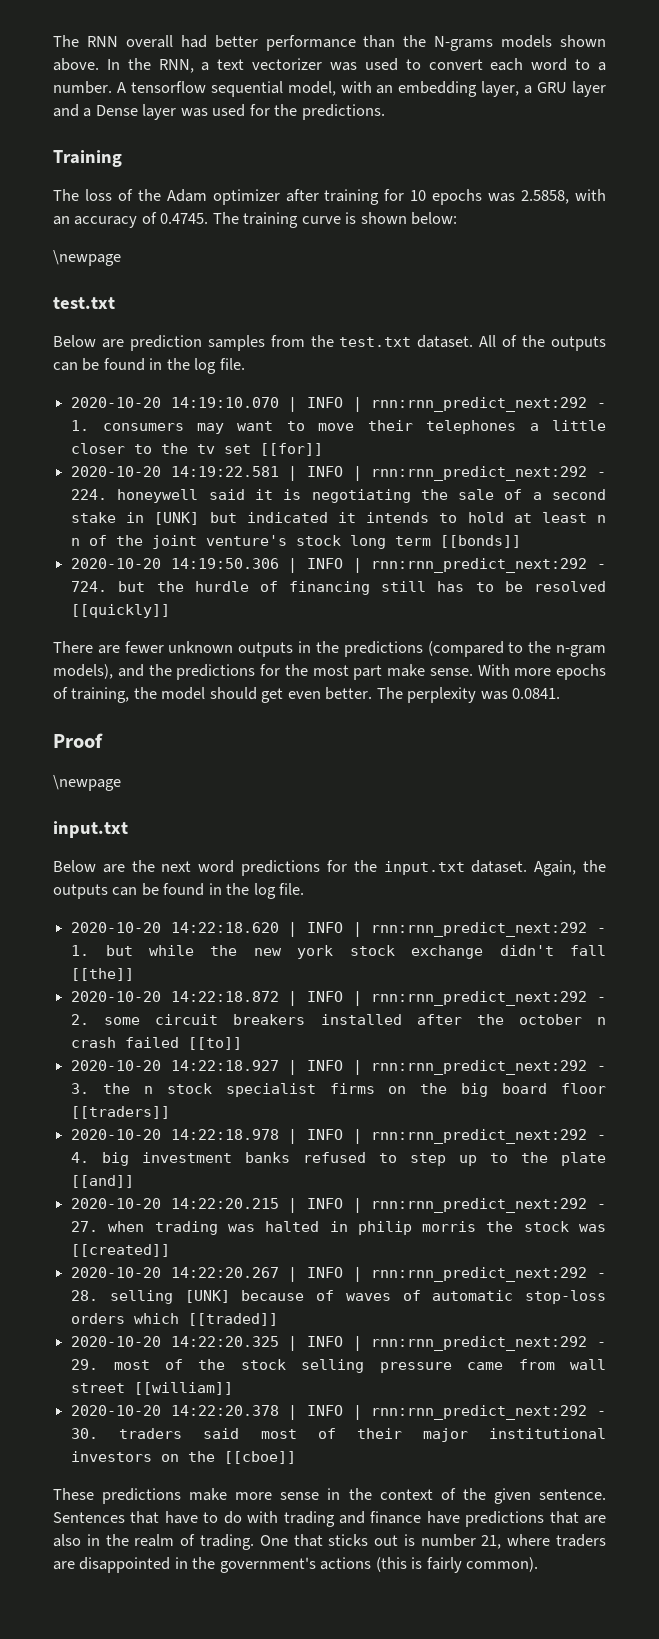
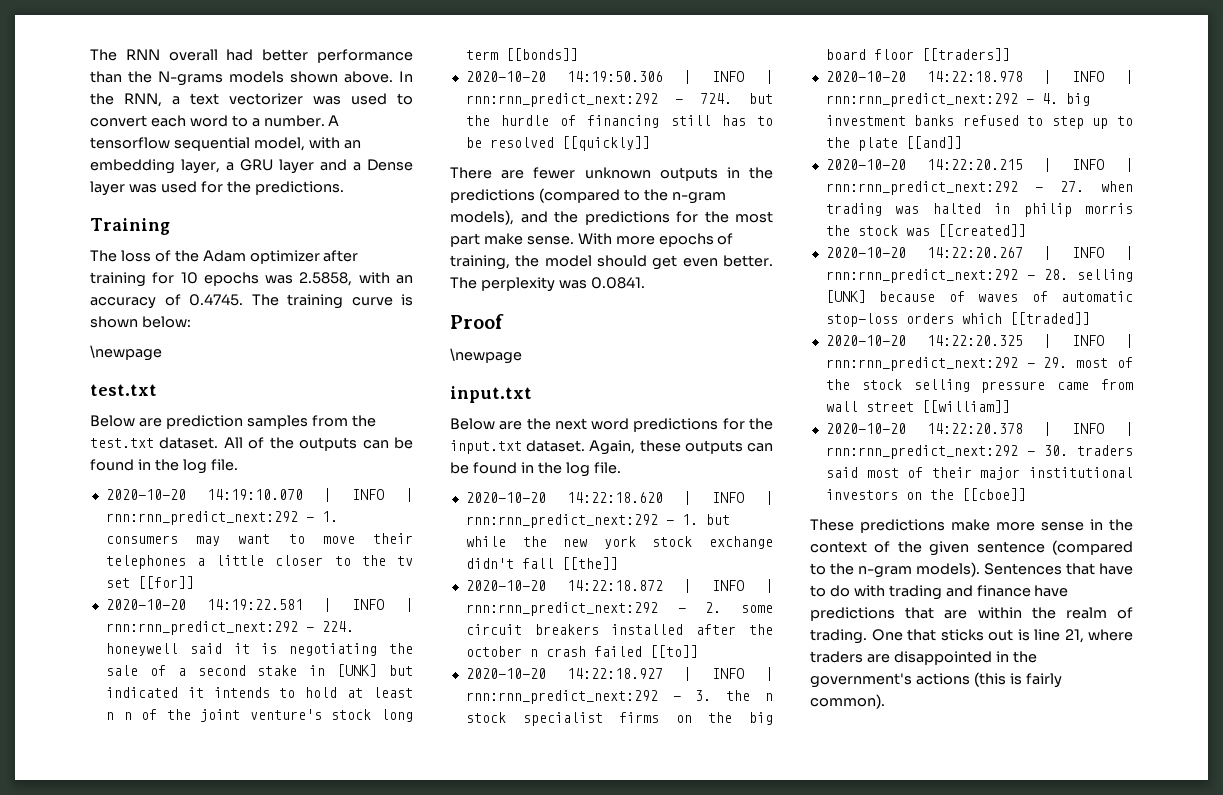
- Again, the outputs can be found in the log file.
+ Again, these outputs can be found in the log file.
- These predictions make more sense in the context of the given sentence.
+ These predictions make more sense in the context of the given sentence (compared to the n-gram models).
- Sentences that have to do with trading and finance have predictions that are also in the realm of trading.
+ Sentences that have to do with trading and finance have predictions that are within the realm of trading.
- One that sticks out is number 21, where traders are disappointed in the government's actions (this is fairly common).
+ One that sticks out is line 21, where traders are disappointed in the government's actions (this is fairly common).

